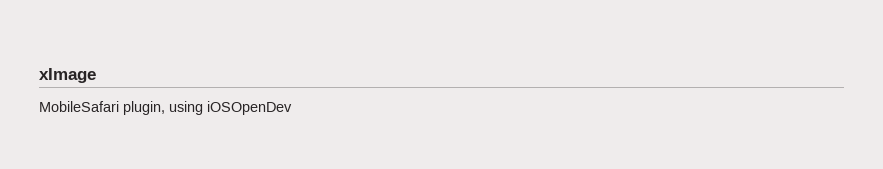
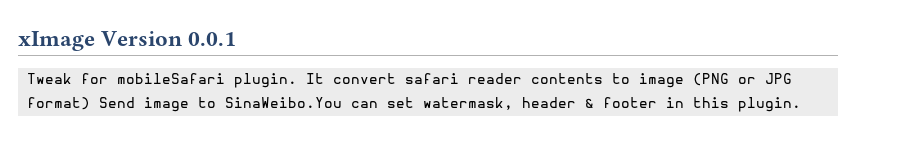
- xImage
- MobileSafari plugin, using iOSOpenDev
+ xImage Version 0.0.1
+ Tweak for mobileSafari plugin. It convert safari reader contents to image (PNG or JPG format) Send image to SinaWeibo.You can set watermask, header & footer in this plugin.

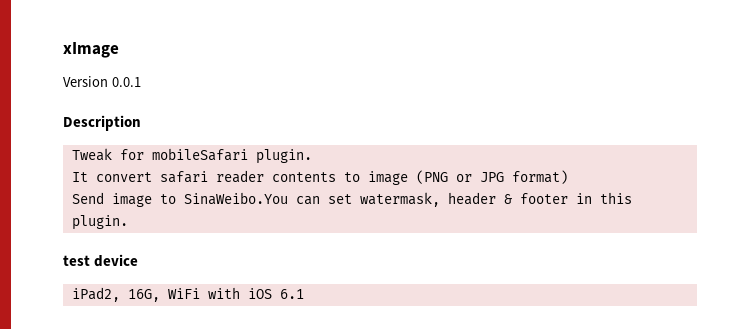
- xImage Version 0.0.1
+ xImage
+ Version 0.0.1
+ Description
- Tweak for mobileSafari plugin. It convert safari reader contents to image (PNG or JPG format) Send image to SinaWeibo.You can set watermask, header & footer in this plugin.
+ Tweak for mobileSafari plugin.
+ It convert safari reader contents to image (PNG or JPG format)
+ Send image to SinaWeibo.You can set watermask, header & footer in this plugin.
+ test device
+ iPad2, 16G, WiFi with iOS 6.1

